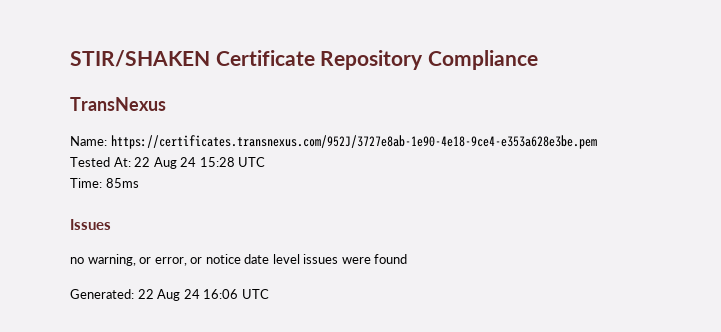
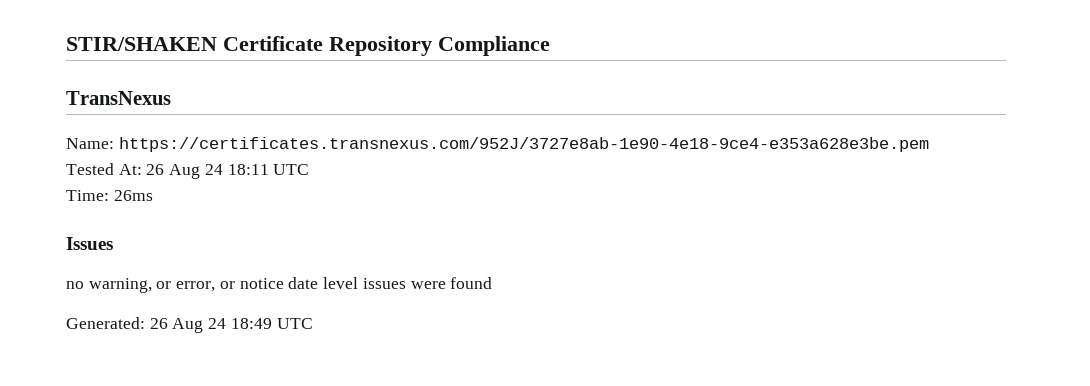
- Tested At: 22 Aug 24 15:28 UTC
+ Tested At: 26 Aug 24 18:11 UTC
- Time: 85ms
+ Time: 26ms
- Generated: 22 Aug 24 16:06 UTC
+ Generated: 26 Aug 24 18:49 UTC

